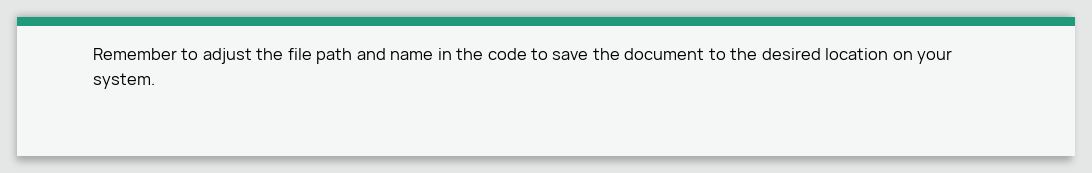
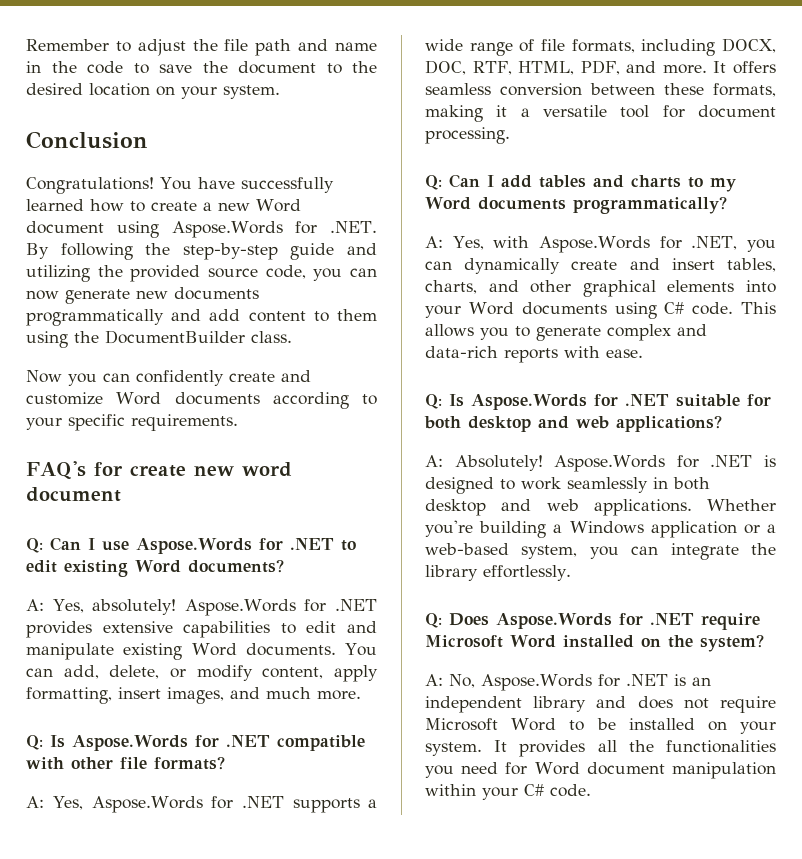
+ Conclusion
+ Congratulations! You have successfully learned how to create a new Word document using Aspose.Words for .NET. By following the step-by-step guide and utilizing the provided source code, you can now generate new documents programmatically and add content to them using the DocumentBuilder class.
+ Now you can confidently create and customize Word documents according to your specific requirements.
+ FAQ's for create new word document
+ Q: Can I use Aspose.Words for .NET to edit existing Word documents?
+ A: Yes, absolutely! Aspose.Words for .NET provides extensive capabilities to edit and manipulate existing Word documents. You can add, delete, or modify content, apply formatting, insert images, and much more.
+ Q: Is Aspose.Words for .NET compatible with other file formats?
+ A: Yes, Aspose.Words for .NET supports a wide range of file formats, including DOCX, DOC, RTF, HTML, PDF, and more. It offers seamless conversion between these formats, making it a versatile tool for document processing.
+ Q: Can I add tables and charts to my Word documents programmatically?
+ A: Yes, with Aspose.Words for .NET, you can dynamically create and insert tables, charts, and other graphical elements into your Word documents using C# code. This allows you to generate complex and data-rich reports with ease.
+ Q: Is Aspose.Words for .NET suitable for both desktop and web applications?
+ A: Absolutely! Aspose.Words for .NET is designed to work seamlessly in both desktop and web applications. Whether you're building a Windows application or a web-based system, you can integrate the library effortlessly.
+ Q: Does Aspose.Words for .NET require Microsoft Word installed on the system?
+ A: No, Aspose.Words for .NET is an independent library and does not require Microsoft Word to be installed on your system. It provides all the functionalities you need for Word document manipulation within your C# code.

